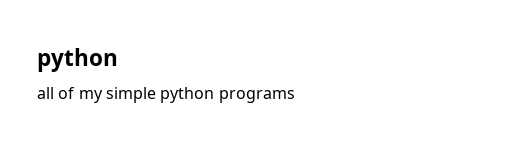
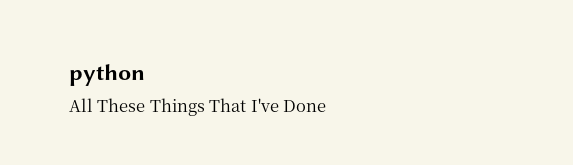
- all of my simple python programs
+ All These Things That I've Done

